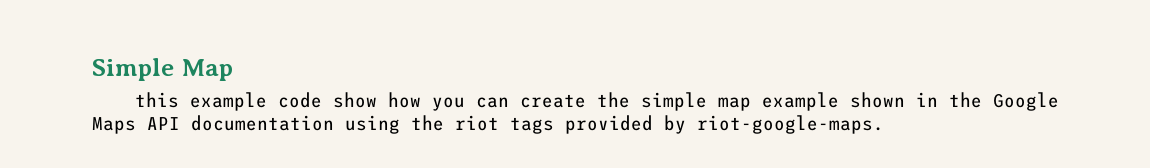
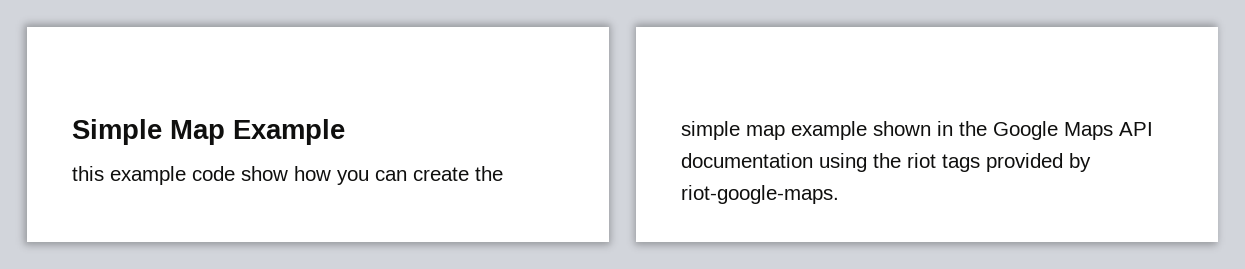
- Simple Map
+ Simple Map Example

